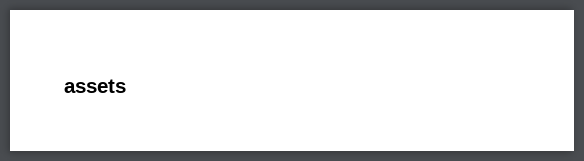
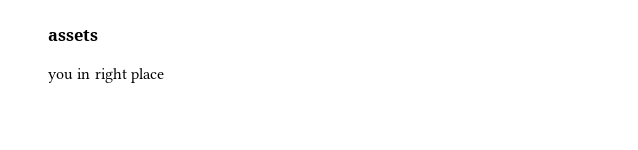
+ you in right place

